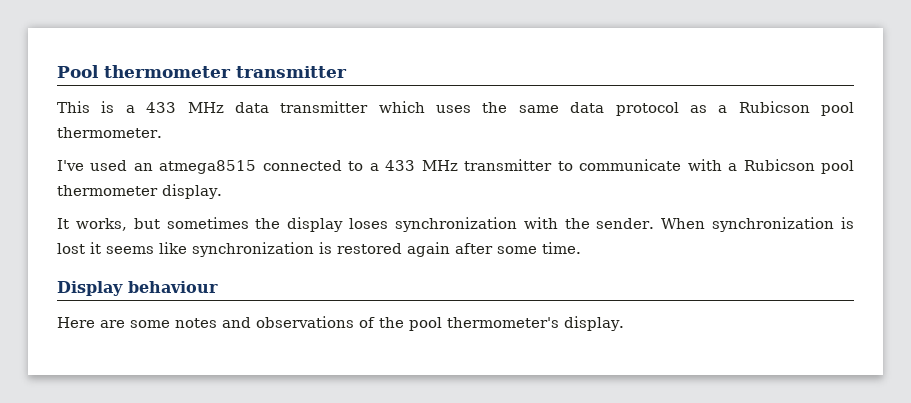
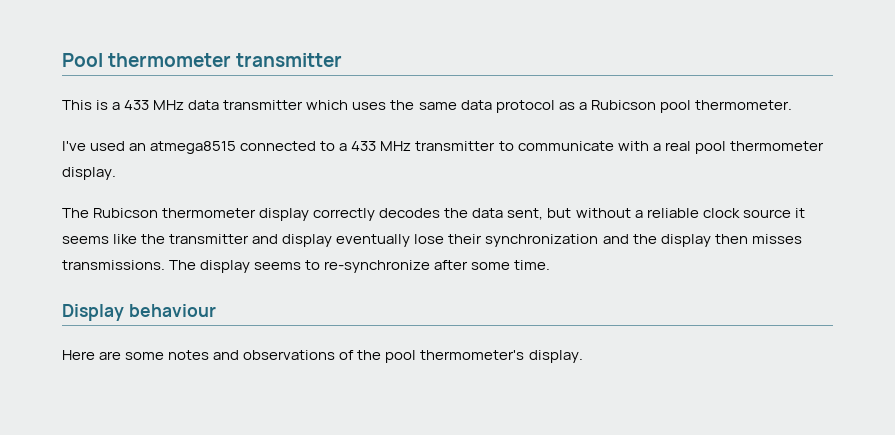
- I've used an atmega8515 connected to a 433 MHz transmitter to communicate with a Rubicson pool thermometer display.
+ I've used an atmega8515 connected to a 433 MHz transmitter to communicate with a real pool thermometer display.
- It works, but sometimes the display loses synchronization with the sender. When synchronization is lost it seems like synchronization is restored again after some time.
+ The Rubicson thermometer display correctly decodes the data sent, but without a reliable clock source it seems like the transmitter and display eventually lose their synchronization and the display then misses transmissions. The display seems to re-synchronize after some time.

